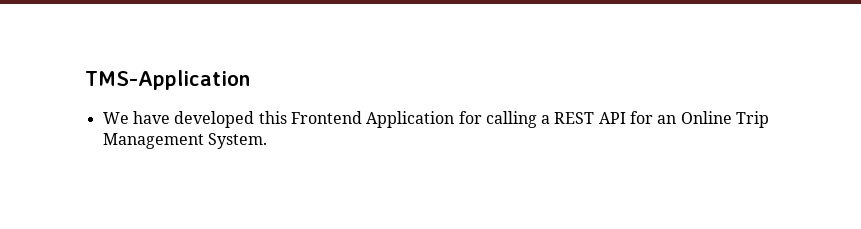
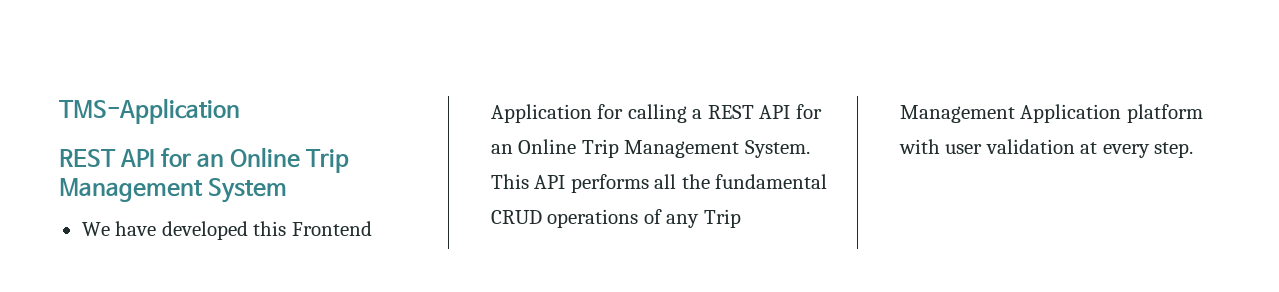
+ REST API for an Online Trip Management System
+ This API performs all the fundamental CRUD operations of any Trip Management Application platform with user validation at every step.

